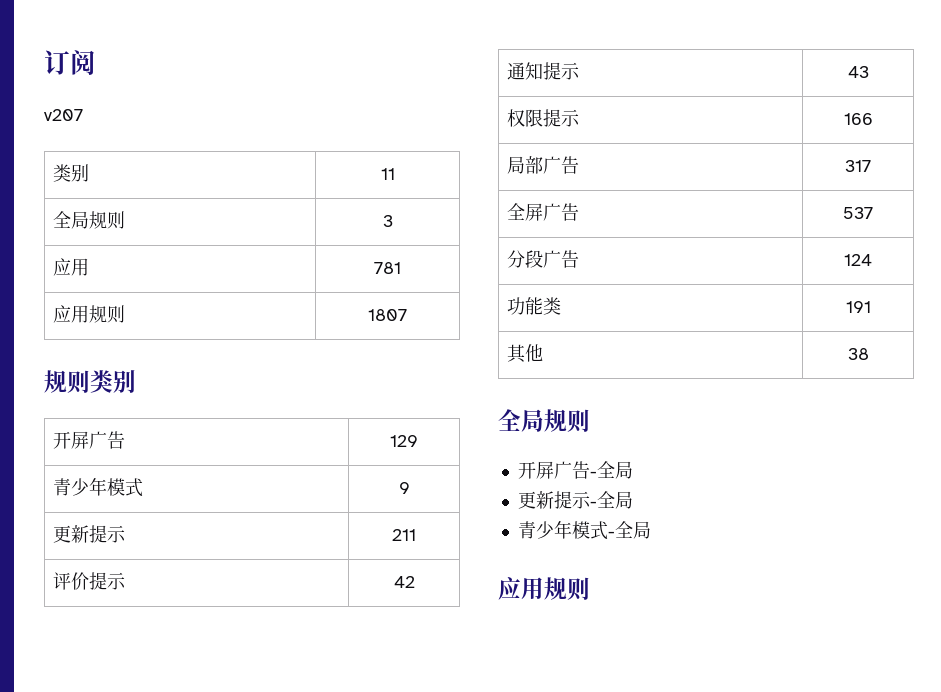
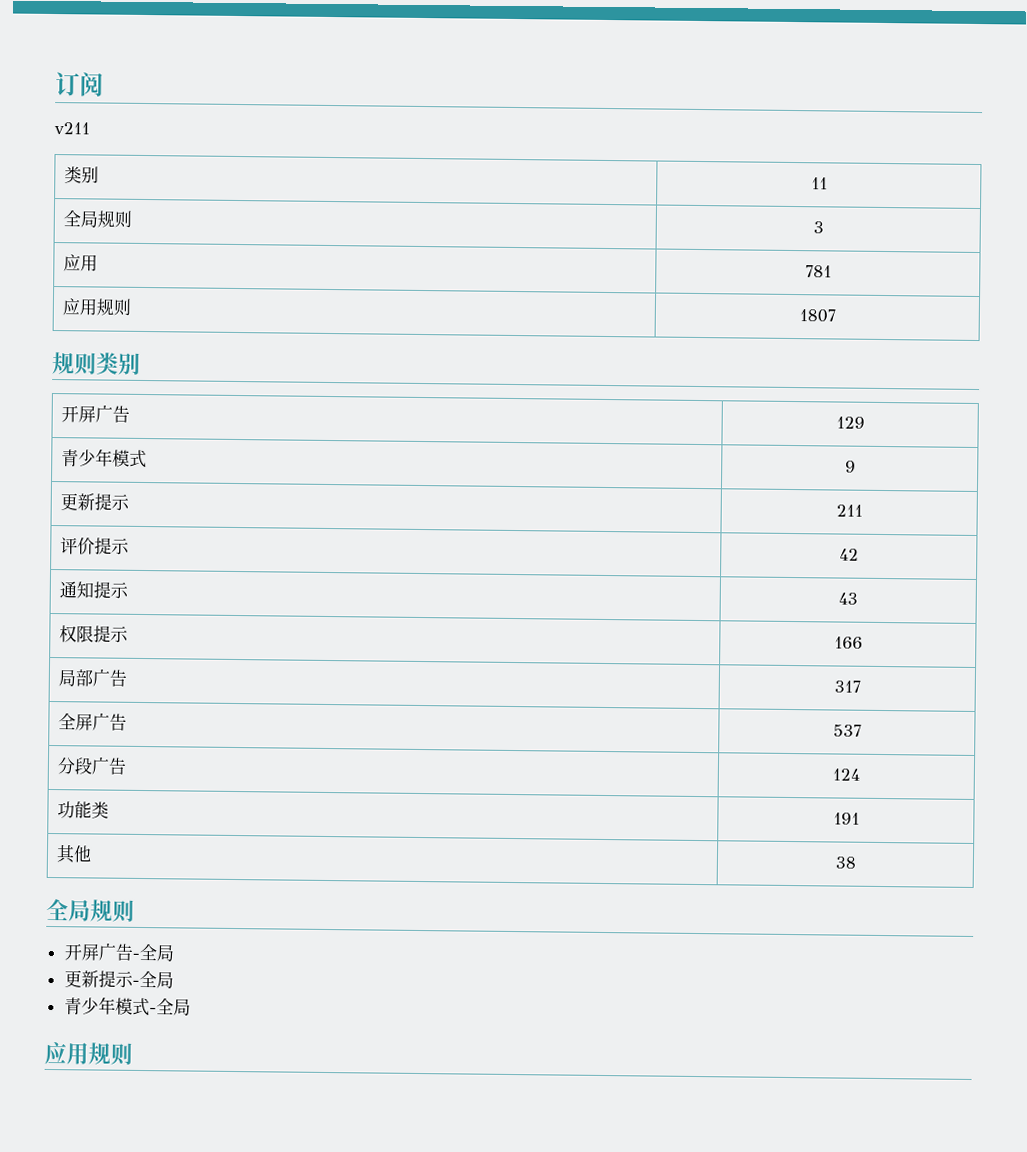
- v207
+ v211

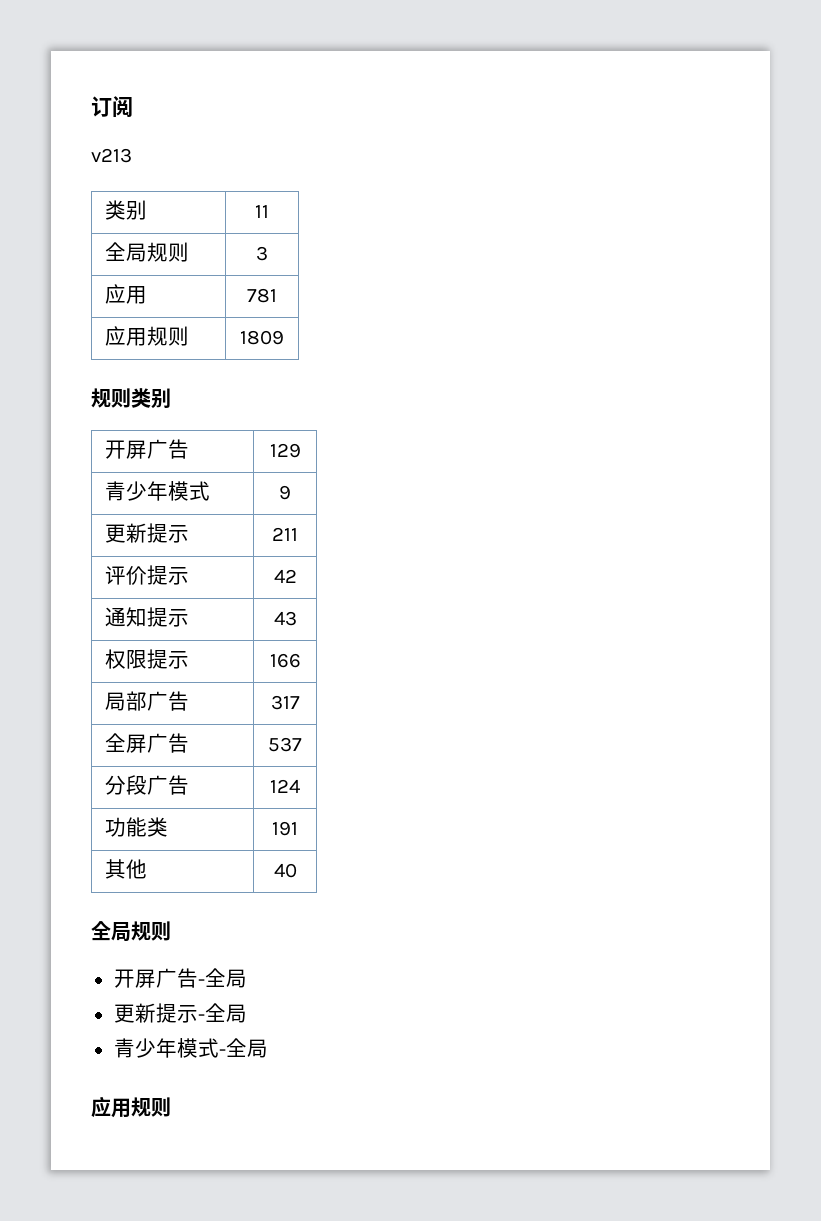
- v211
+ v213
- 应用规则 | 1807
+ 应用规则 | 1809
- 其他 | 38
+ 其他 | 40

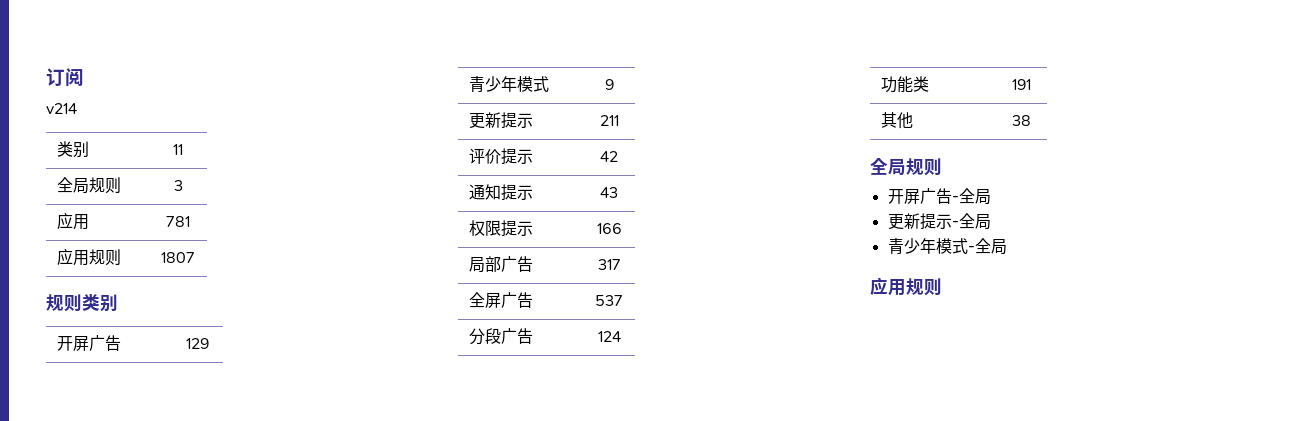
- v213
+ v214
- 应用规则 | 1809
+ 应用规则 | 1807
- 其他 | 40
+ 其他 | 38

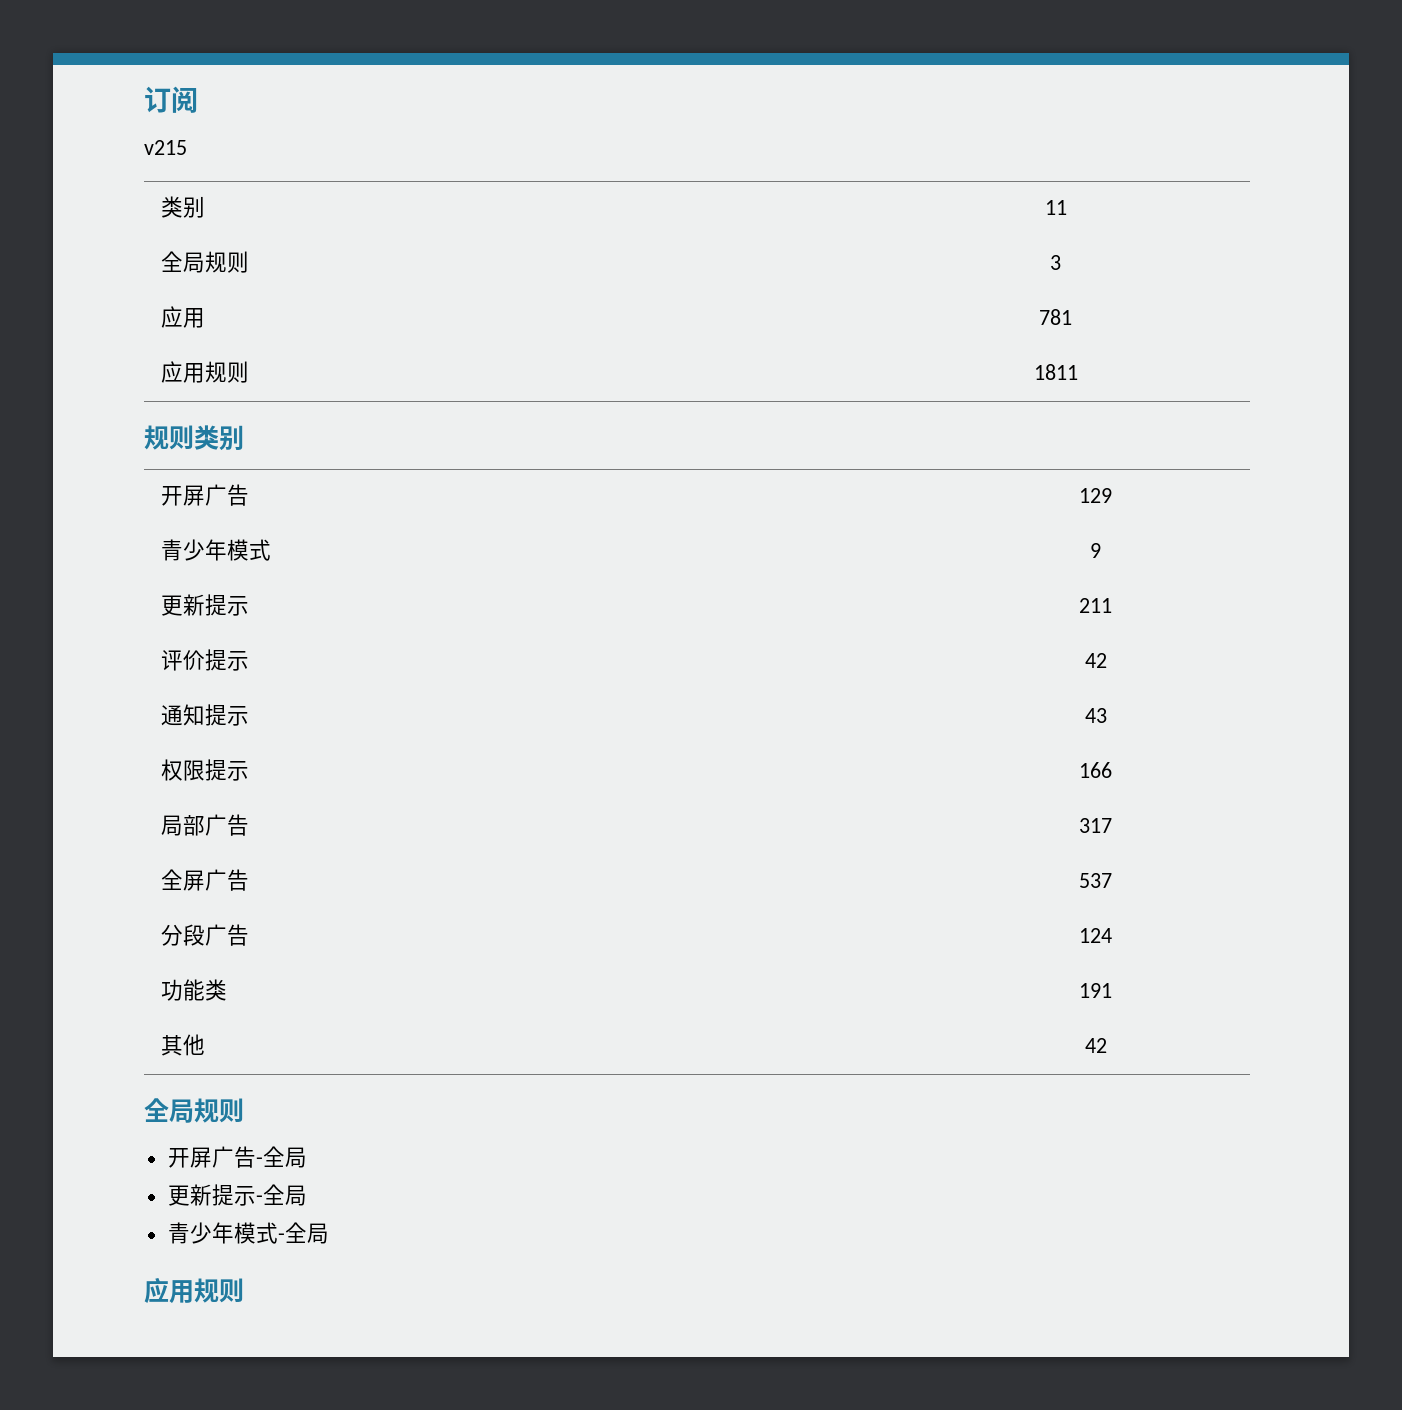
- v214
+ v215
- 应用规则 | 1807
+ 应用规则 | 1811
- 其他 | 38
+ 其他 | 42

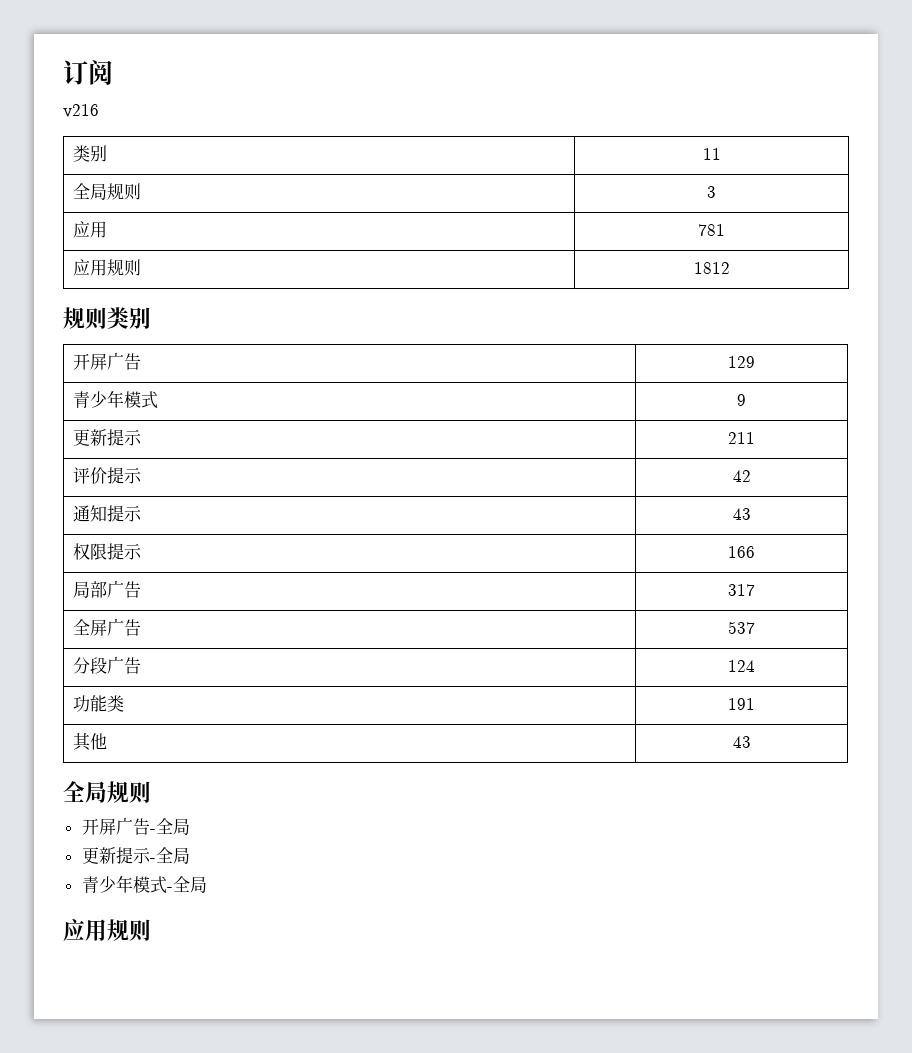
- v215
+ v216
- 应用规则 | 1811
+ 应用规则 | 1812
- 其他 | 42
+ 其他 | 43

